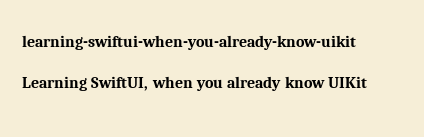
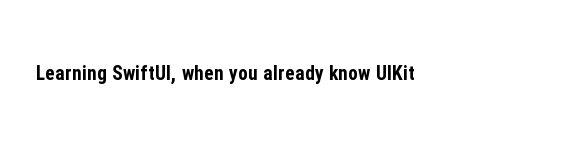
- learning-swiftui-when-you-already-know-uikit

